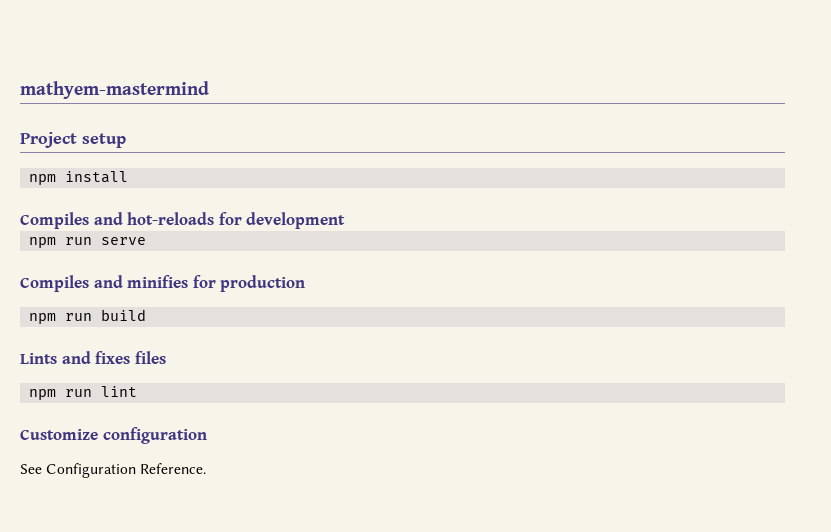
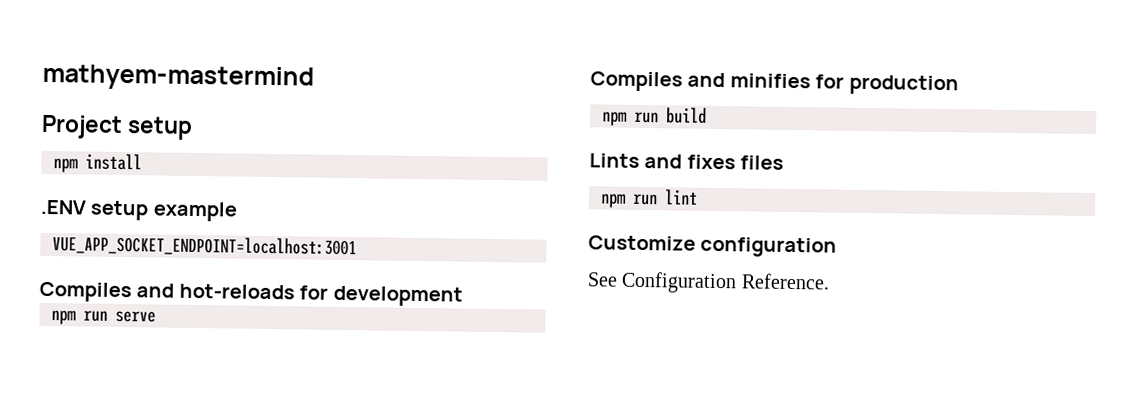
+ .ENV setup example
+ VUE_APP_SOCKET_ENDPOINT=localhost:3001

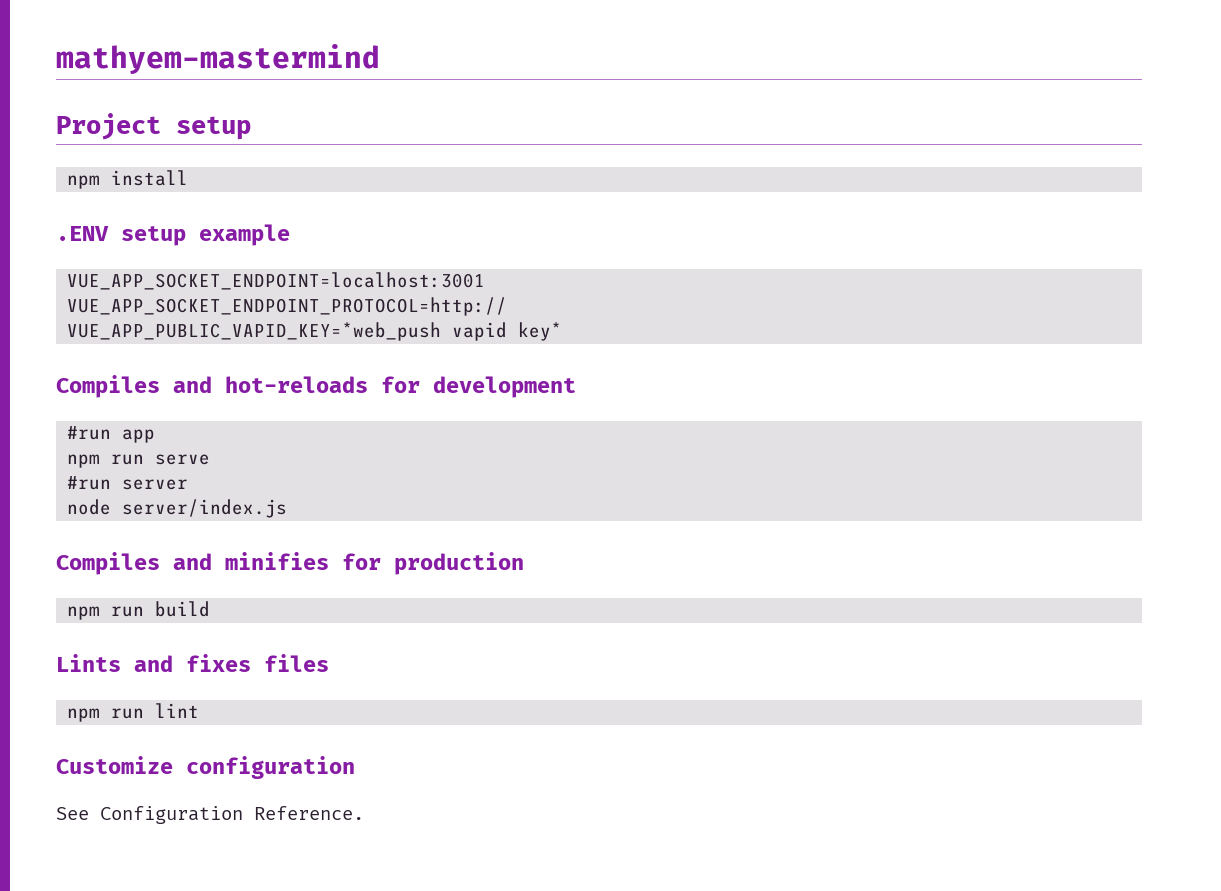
+ VUE_APP_SOCKET_ENDPOINT_PROTOCOL=http://
+ VUE_APP_PUBLIC_VAPID_KEY=*web_push vapid key*
+ #run app
+ #run server
+ node server/index.js

